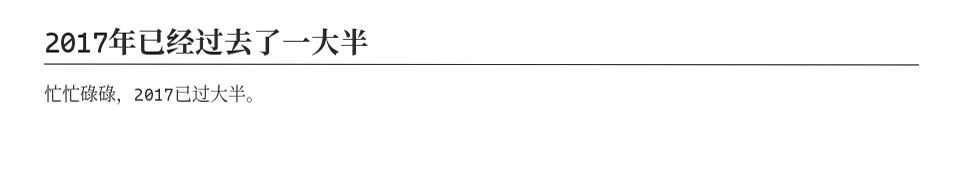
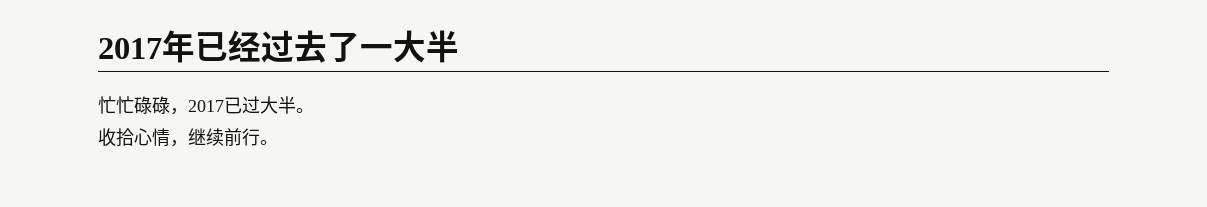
+ 收拾心情，继续前行。

